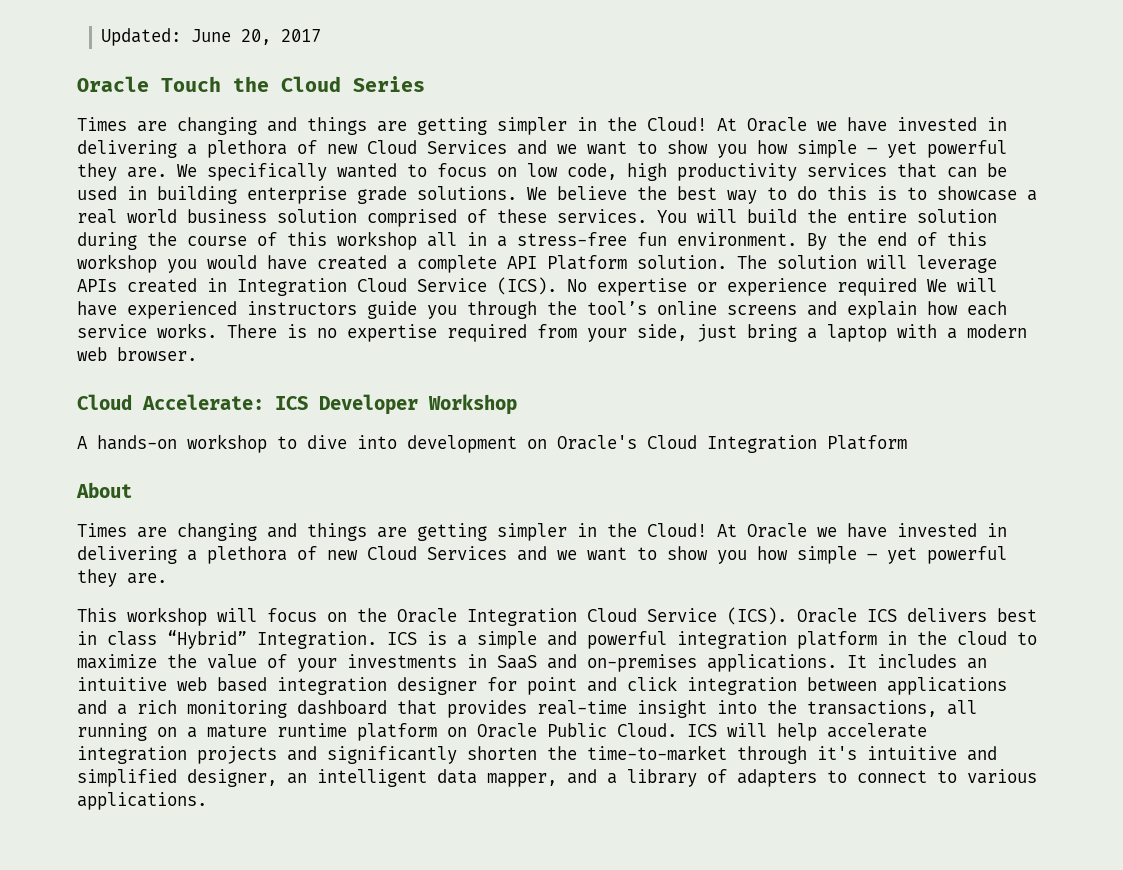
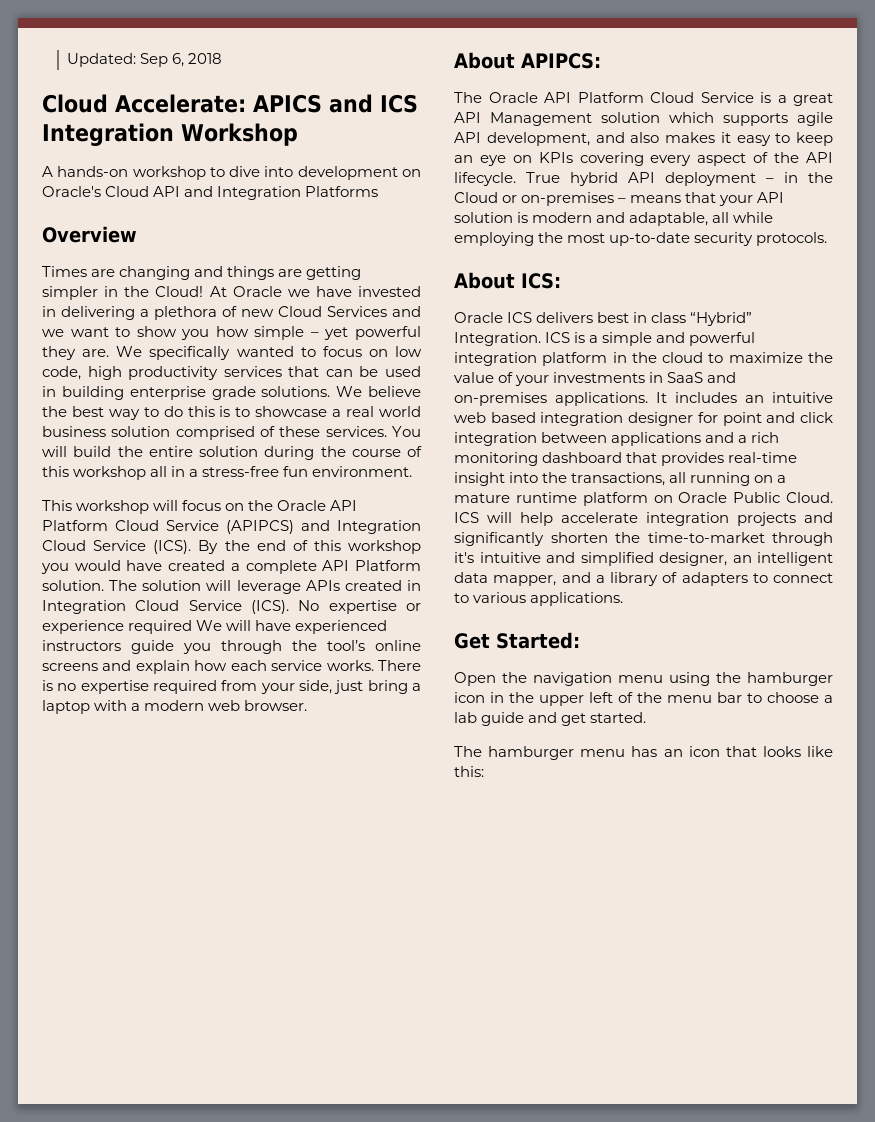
- Updated: June 20, 2017
- Oracle Touch the Cloud Series
+ Updated: Sep 6, 2018
+ Cloud Accelerate: APICS and ICS Integration Workshop
+ A hands-on workshop to dive into development on Oracle's Cloud API and Integration Platforms
+ Overview
- You will build the entire solution during the course of this workshop all in a stress-free fun environment. By the end of this workshop you would have created a complete API Platform solution.
+ You will build the entire solution during the course of this workshop all in a stress-free fun environment.
+ This workshop will focus on the Oracle API Platform Cloud Service (APIPCS) and Integration Cloud Service (ICS). By the end of this workshop you would have created a complete API Platform solution.
- Cloud Accelerate: ICS Developer Workshop
- A hands-on workshop to dive into development on Oracle's Cloud Integration Platform
- About
- Times are changing and things are getting simpler in the Cloud! At Oracle we have invested in delivering a plethora of new Cloud Services and we want to show you how simple – yet powerful they are.
- This workshop will focus on the Oracle Integration Cloud Service (ICS). Oracle ICS delivers best in class “Hybrid” Integration.
+ About APIPCS:
+ The Oracle API Platform Cloud Service is a great API Management solution which supports agile API development, and also makes it easy to keep an eye on KPIs covering every aspect of the API lifecycle. True hybrid API deployment – in the Cloud or on-premises – means that your API solution is modern and adaptable, all while employing the most up-to-date security protocols.
+ About ICS:
+ Oracle ICS delivers best in class “Hybrid” Integration.
+ Get Started:
+ Open the navigation menu using the hamburger icon in the upper left of the menu bar to choose a lab guide and get started.
+ The hamburger menu has an icon that looks like this:

